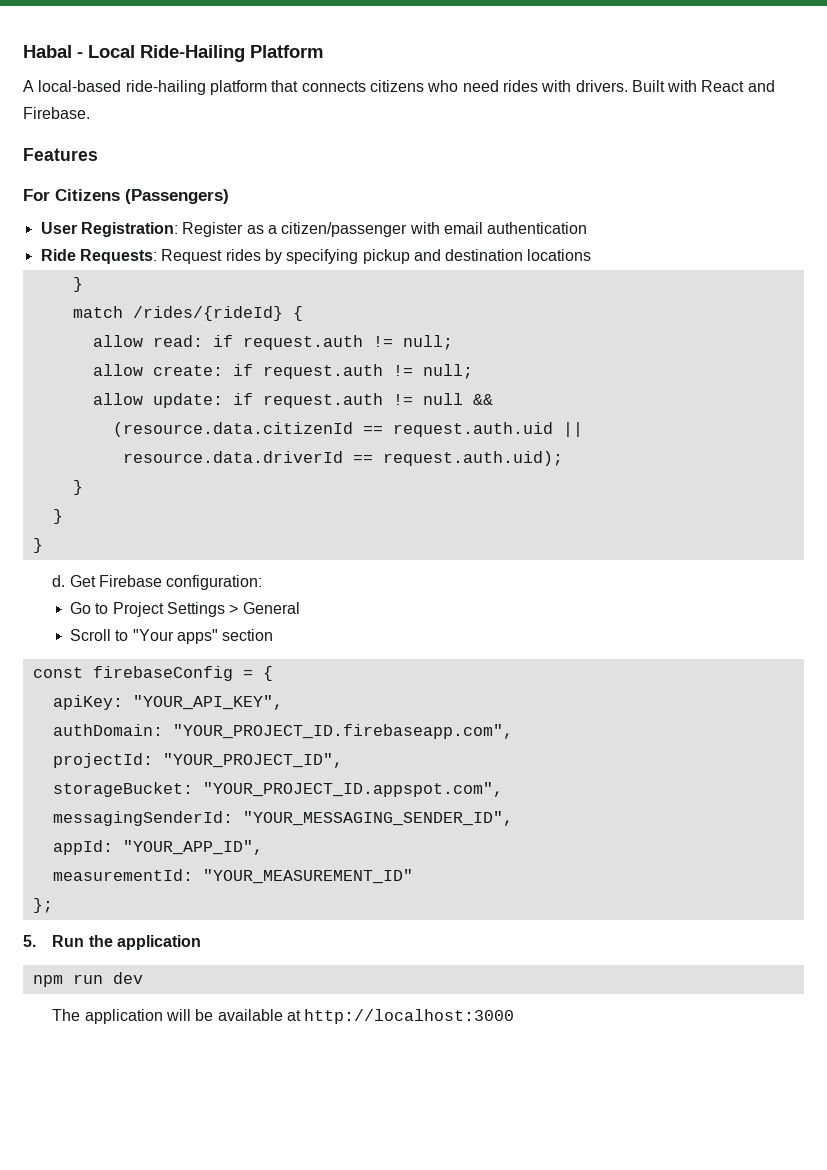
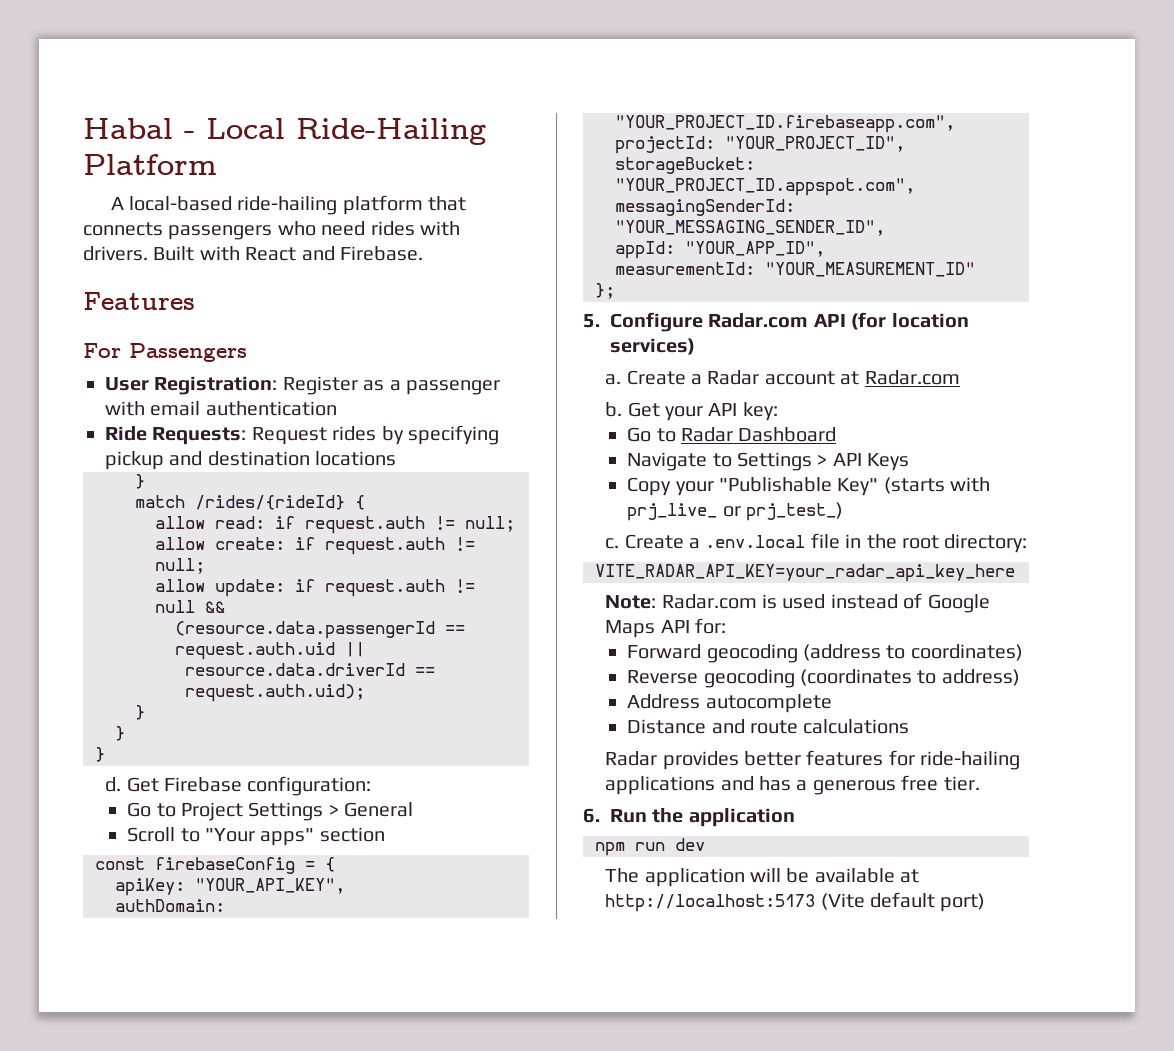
- A local-based ride-hailing platform that connects citizens who need rides with drivers.
+ A local-based ride-hailing platform that connects passengers who need rides with drivers.
- For Citizens (Passengers)
+ For Passengers
- User Registration: Register as a citizen/passenger with email authentication
+ User Registration: Register as a passenger with email authentication
- (resource.data.citizenId == request.auth.uid ||
+ (resource.data.passengerId == request.auth.uid ||
- 5. Run the application
+ 5. Configure Radar.com API (for location services)
+ a. Create a Radar account at Radar.com
+ b. Get your API key:
+ Go to Radar Dashboard
+ Navigate to Settings > API Keys
+ Copy your "Publishable Key" (starts with prj_live_ or prj_test_)
+ c. Create a .env.local file in the root directory:
+ VITE_RADAR_API_KEY=your_radar_api_key_here
+ Note: Radar.com is used instead of Google Maps API for:
+ Forward geocoding (address to coordinates)
+ Reverse geocoding (coordinates to address)
+ Address autocomplete
+ Distance and route calculations
+ Radar provides better features for ride-hailing applications and has a generous free tier.
+ 6. Run the application
- The application will be available at http://localhost:3000
+ The application will be available at http://localhost:5173 (Vite default port)

